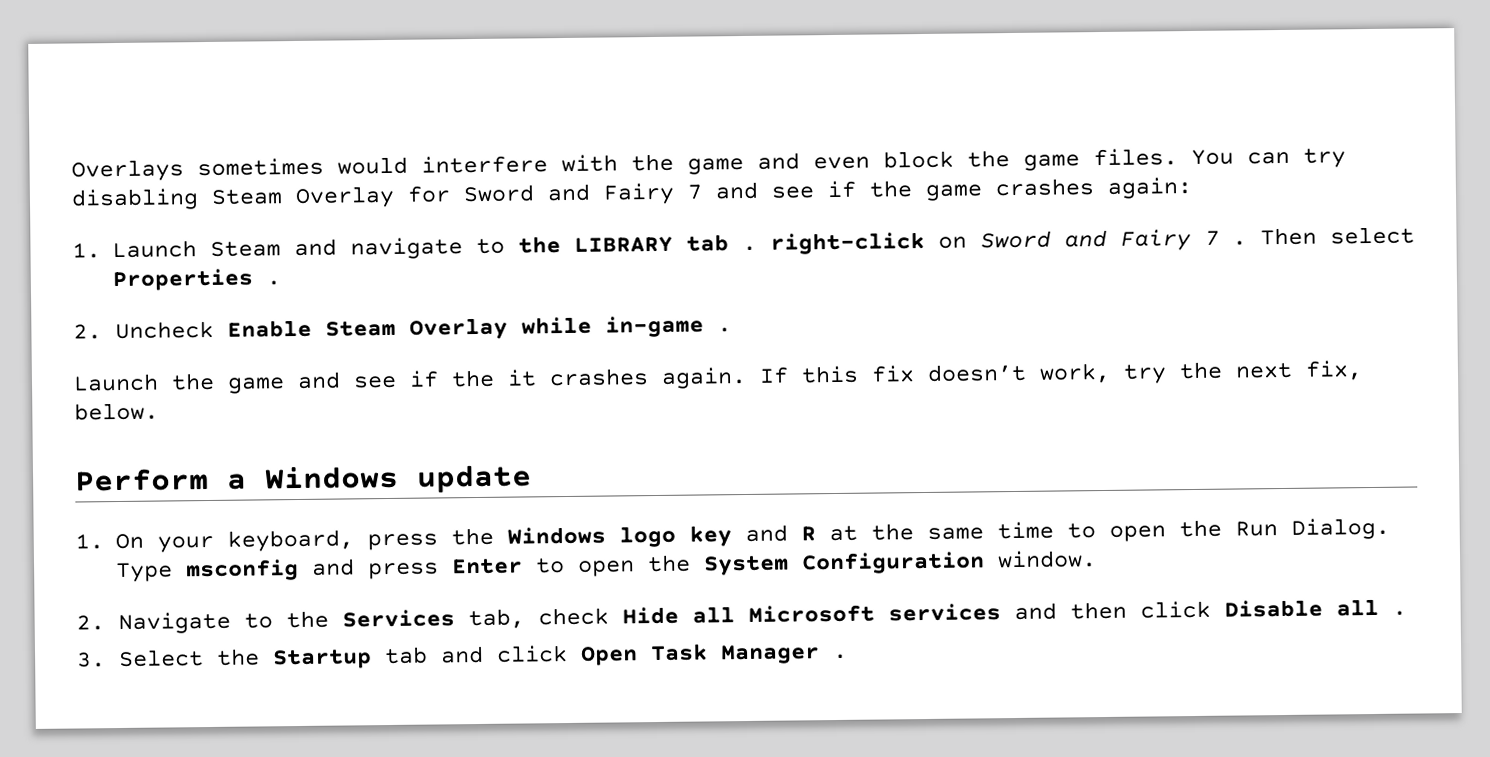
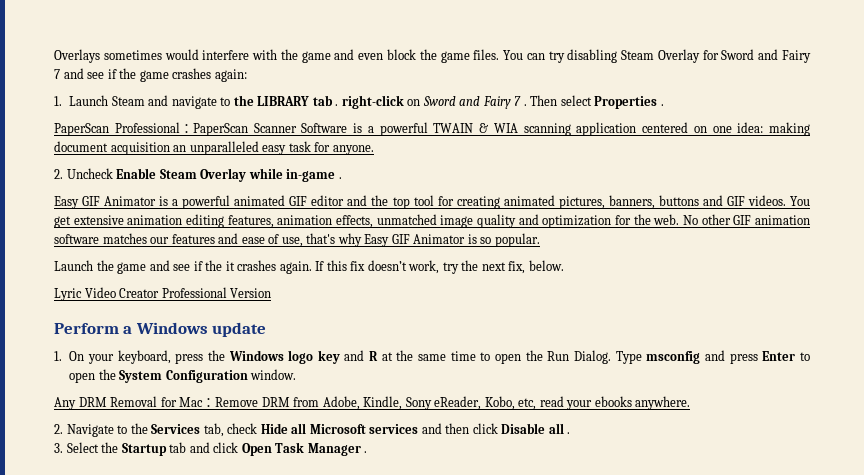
+ PaperScan Professional：PaperScan Scanner Software is a powerful TWAIN & WIA scanning application centered on one idea: making document acquisition an unparalleled easy task for anyone.
+ Easy GIF Animator is a powerful animated GIF editor and the top tool for creating animated pictures, banners, buttons and GIF videos. You get extensive animation editing features, animation effects, unmatched image quality and optimization for the web. No other GIF animation software matches our features and ease of use, that's why Easy GIF Animator is so popular.
+ Lyric Video Creator Professional Version
+ Any DRM Removal for Mac：Remove DRM from Adobe, Kindle, Sony eReader, Kobo, etc, read your ebooks anywhere.

